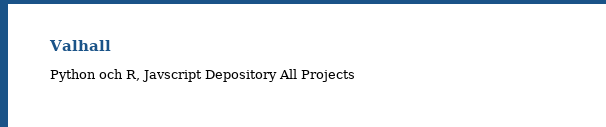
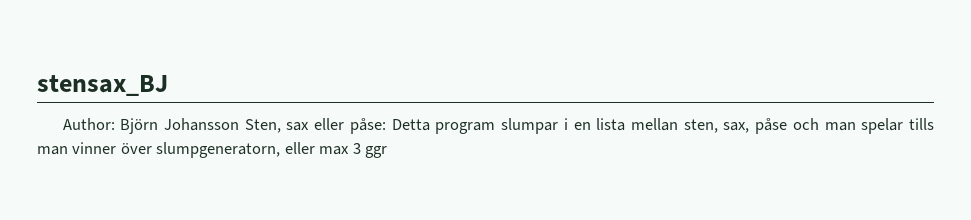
- Valhall
- Python och R, Javscript Depository All Projects
+ stensax_BJ
+ Author: Björn Johansson Sten, sax eller påse: Detta program slumpar i en lista mellan sten, sax, påse och man spelar tills man vinner över slumpgeneratorn, eller max 3 ggr

